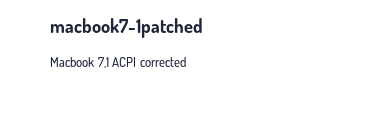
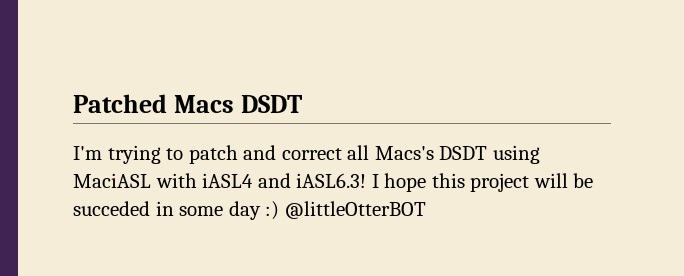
- macbook7-1patched
- Macbook 7,1 ACPI corrected
+ Patched Macs DSDT
+ I'm trying to patch and correct all Macs's DSDT using MaciASL with iASL4 and iASL6.3! I hope this project will be succeded in some day :) @littleOtterBOT

